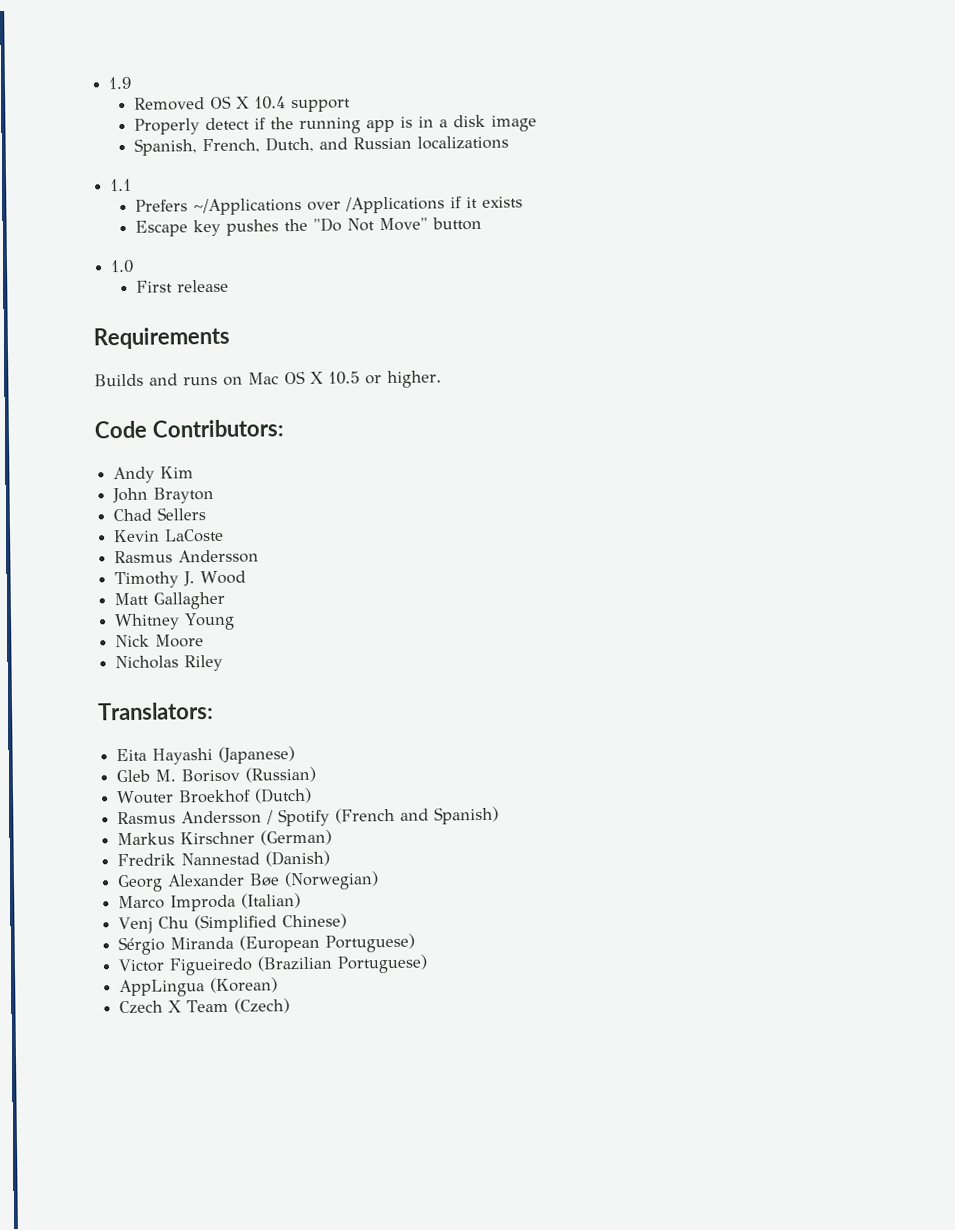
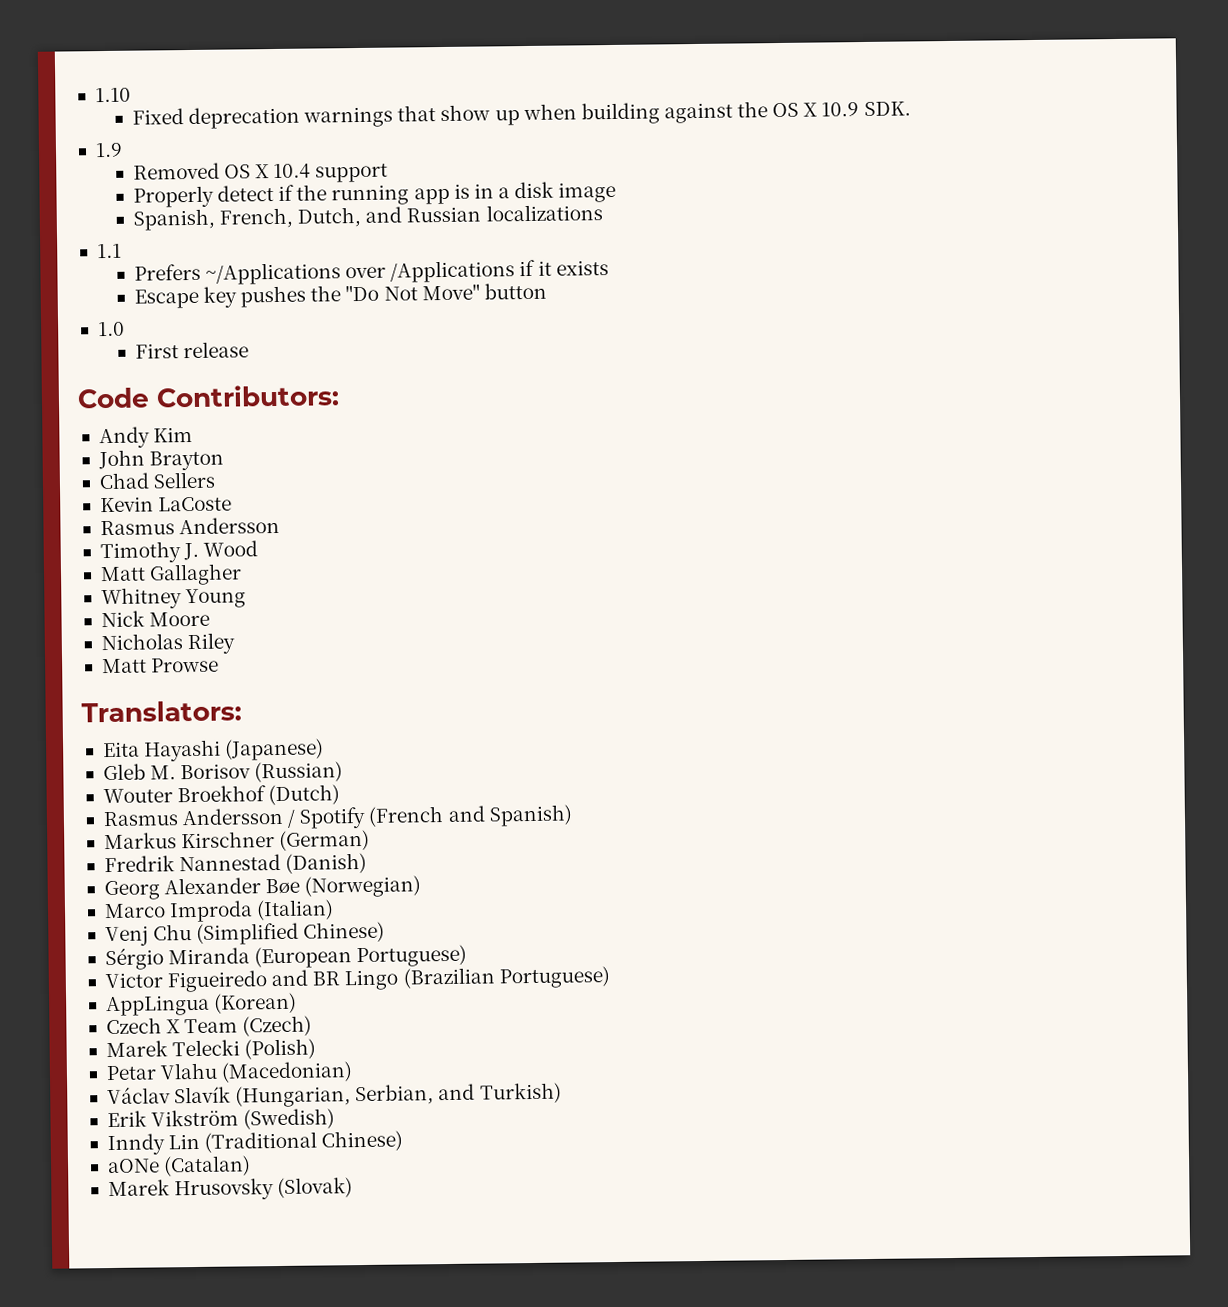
+ 1.10
+ Fixed deprecation warnings that show up when building against the OS X 10.9 SDK.
- Requirements
- Builds and runs on Mac OS X 10.5 or higher.
+ Matt Prowse
- Victor Figueiredo (Brazilian Portuguese)
+ Victor Figueiredo and BR Lingo (Brazilian Portuguese)
+ Marek Telecki (Polish)
+ Petar Vlahu (Macedonian)
+ Václav Slavík (Hungarian, Serbian, and Turkish)
+ Erik Vikström (Swedish)
+ Inndy Lin (Traditional Chinese)
+ aONe (Catalan)
+ Marek Hrusovsky (Slovak)

